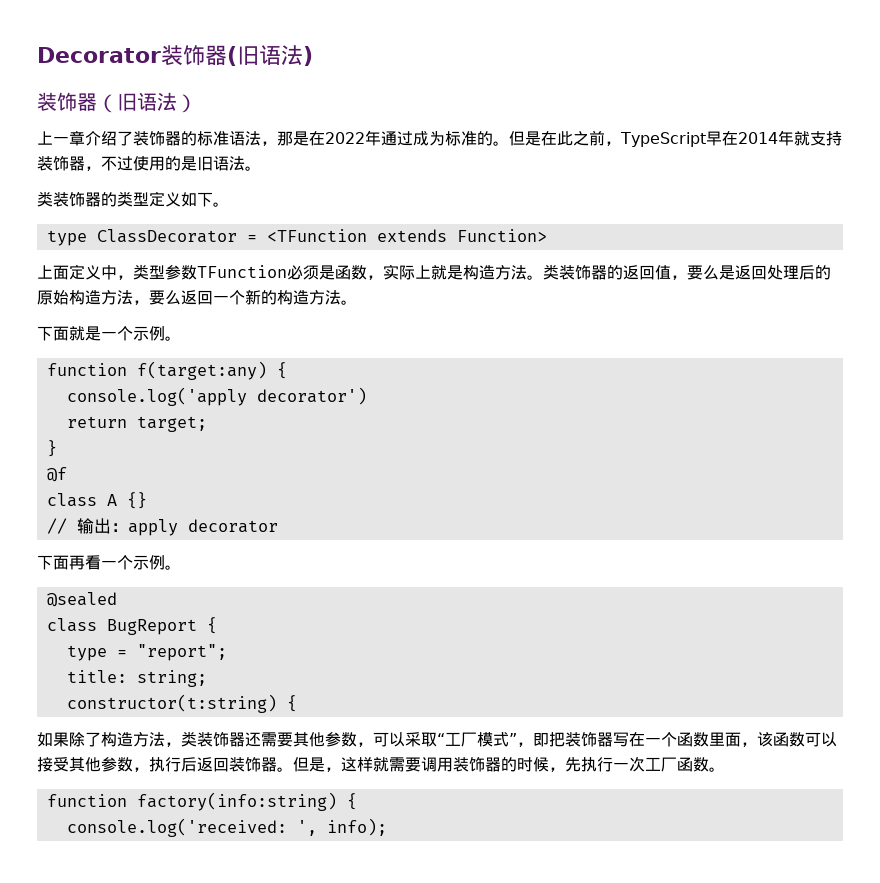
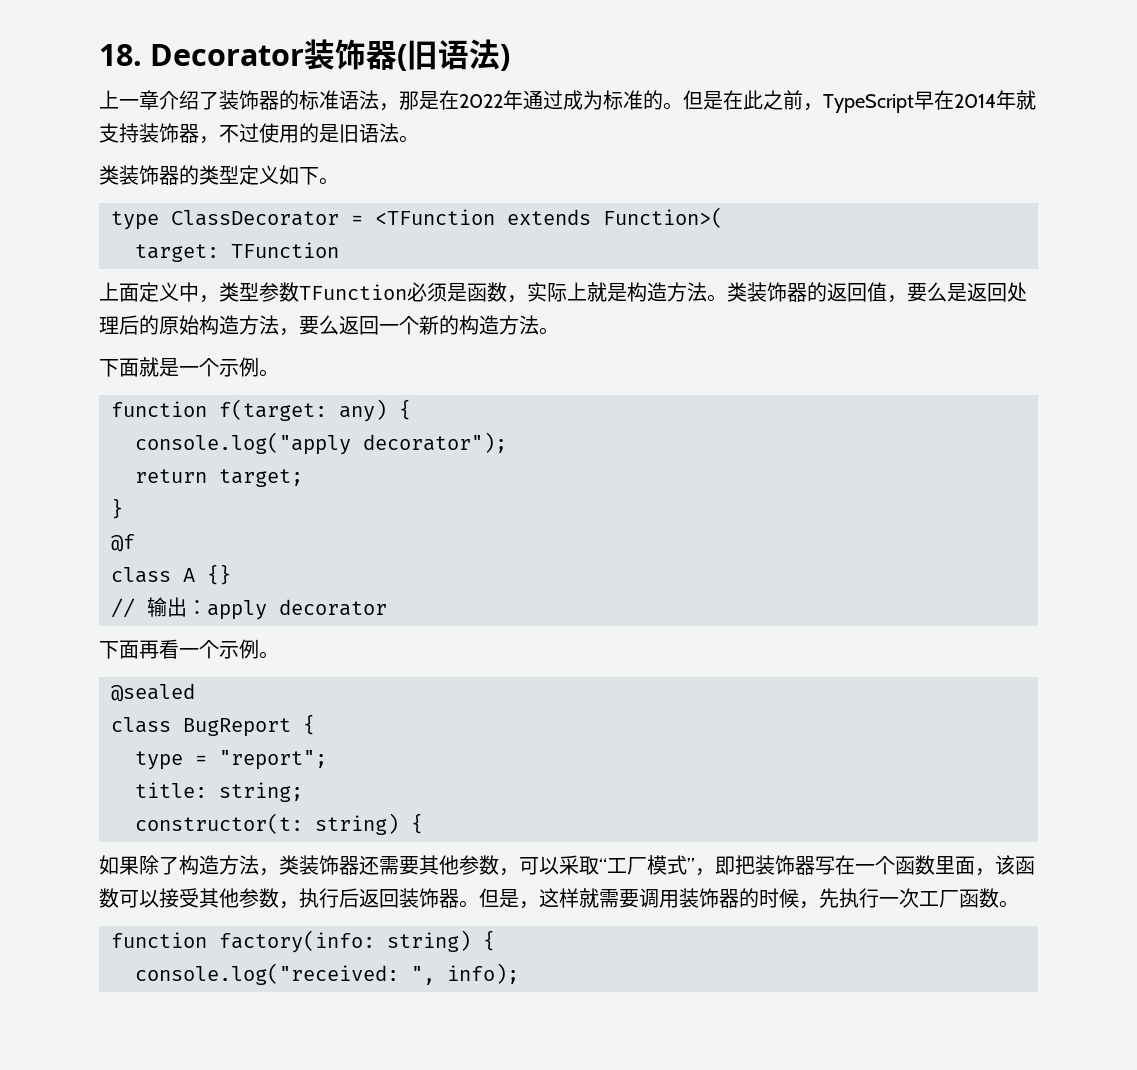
- Decorator装饰器(旧语法)
- 装饰器（旧语法）
+ 18. Decorator装饰器(旧语法)
- type ClassDecorator = <TFunction extends Function>
+ type ClassDecorator = <TFunction extends Function>(
+ target: TFunction
- function f(target:any) {
- console.log('apply decorator')
+ function f(target: any) {
+ console.log("apply decorator");
- constructor(t:string) {
+ constructor(t: string) {
- function factory(info:string) {
- console.log('received: ', info);
+ function factory(info: string) {
+ console.log("received: ", info);

